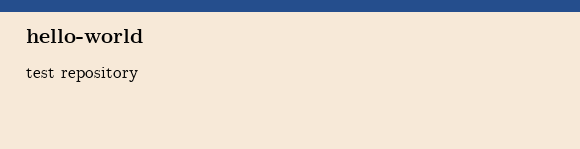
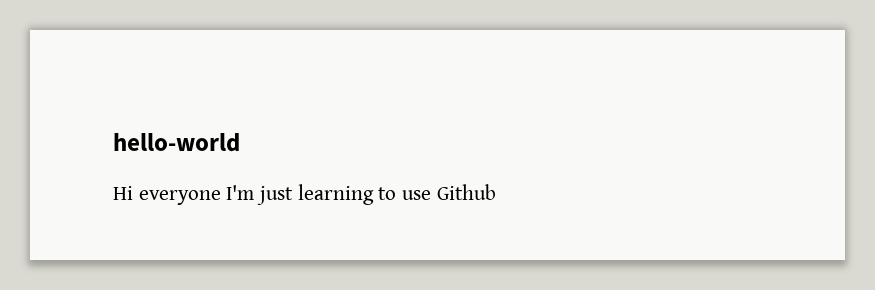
- test repository
+ Hi everyone I'm just learning to use Github

